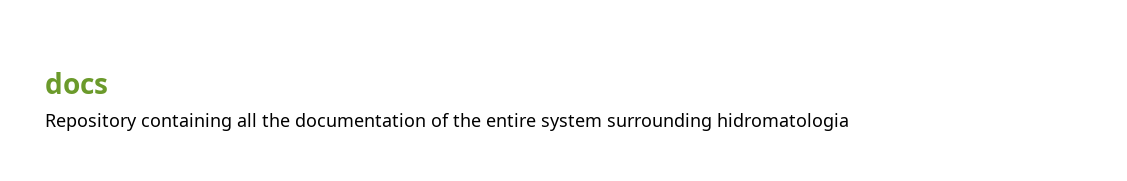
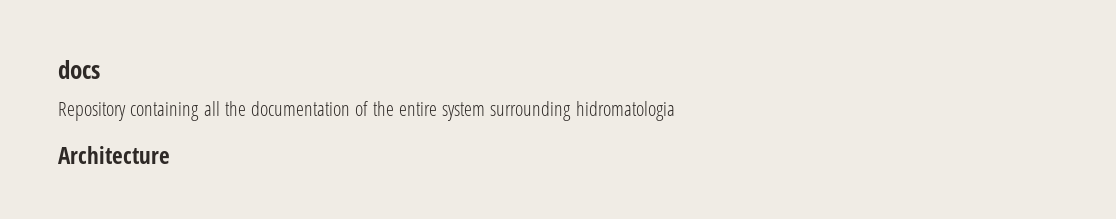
+ Architecture

